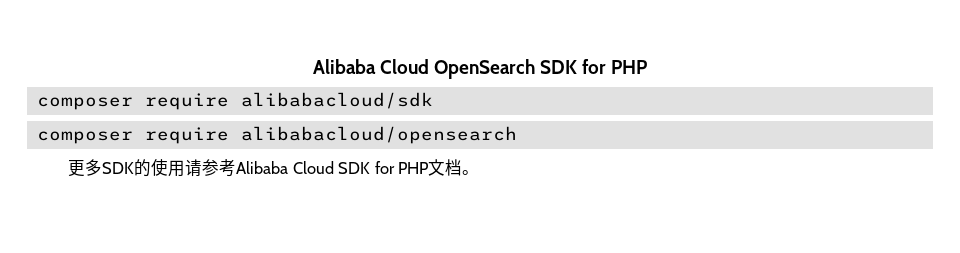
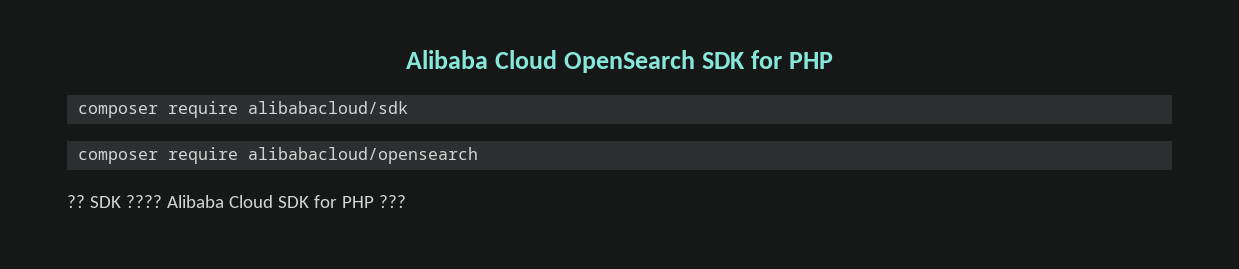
- 更多SDK的使用请参考Alibaba Cloud SDK for PHP文档。
+ ?? SDK ???? Alibaba Cloud SDK for PHP ???

